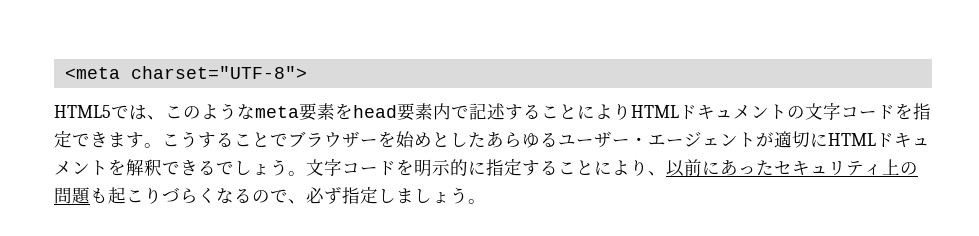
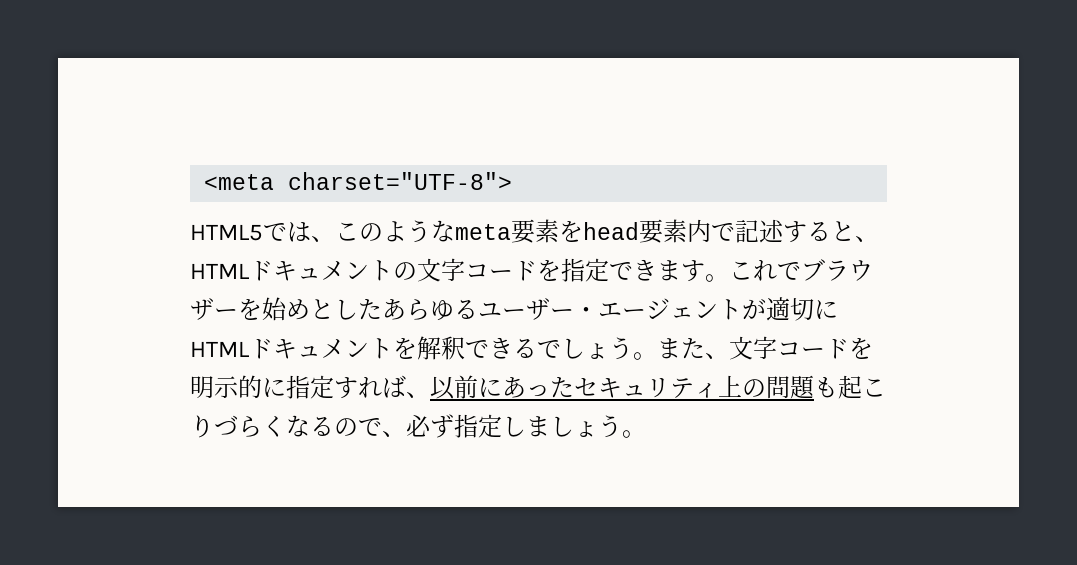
- HTML5では、このようなmeta要素をhead要素内で記述することによりHTMLドキュメントの文字コードを指定できます。
+ HTML5では、このようなmeta要素をhead要素内で記述すると、HTMLドキュメントの文字コードを指定できます。
- こうすることでブラウザーを始めとしたあらゆるユーザー・エージェントが適切にHTMLドキュメントを解釈できるでしょう。
+ これでブラウザーを始めとしたあらゆるユーザー・エージェントが適切にHTMLドキュメントを解釈できるでしょう。
- 文字コードを明示的に指定することにより、以前にあったセキュリティ上の問題も起こりづらくなるので、必ず指定しましょう。
+ また、文字コードを明示的に指定すれば、以前にあったセキュリティ上の問題も起こりづらくなるので、必ず指定しましょう。

